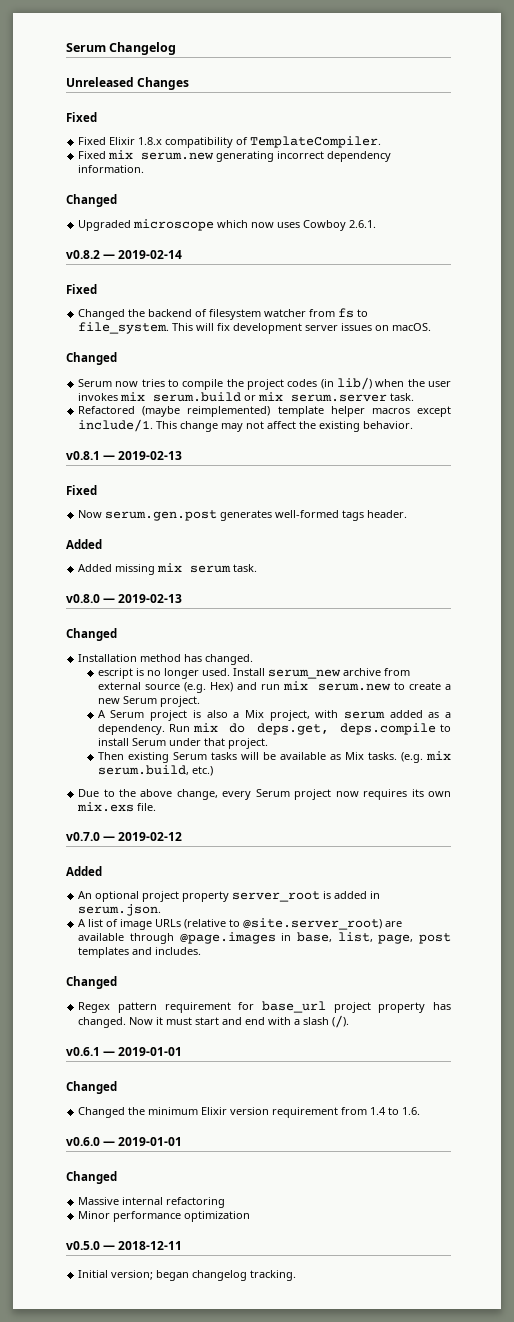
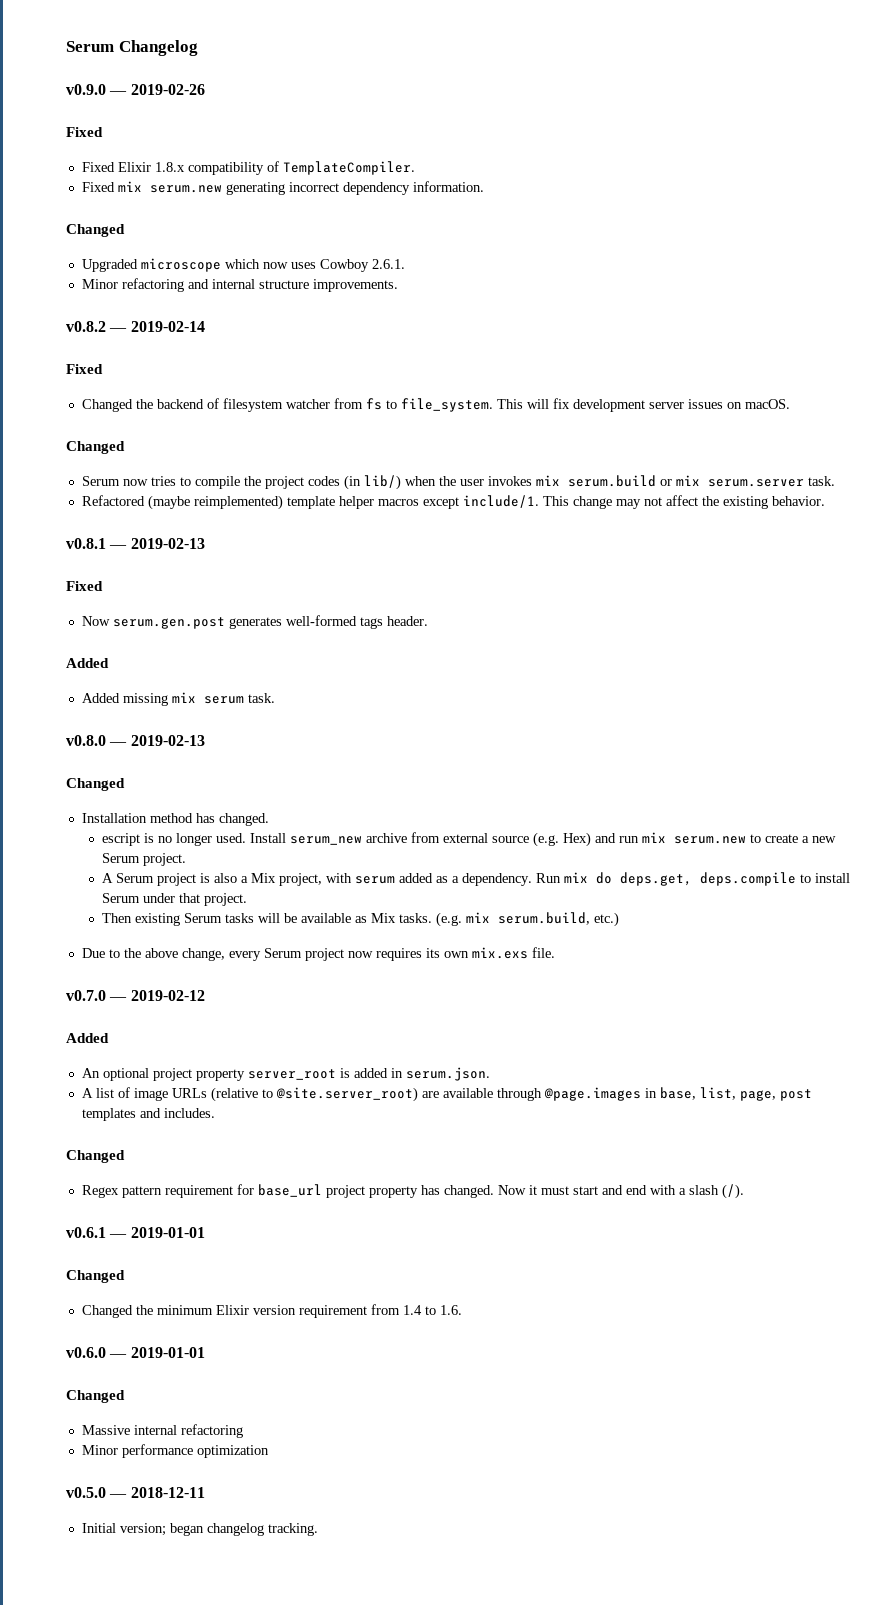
- Unreleased Changes
+ v0.9.0 — 2019-02-26
+ Minor refactoring and internal structure improvements.

